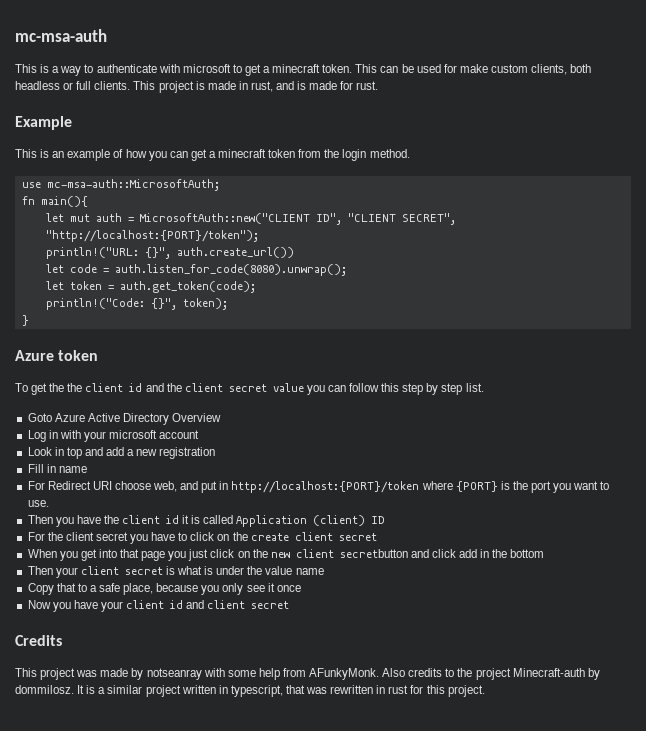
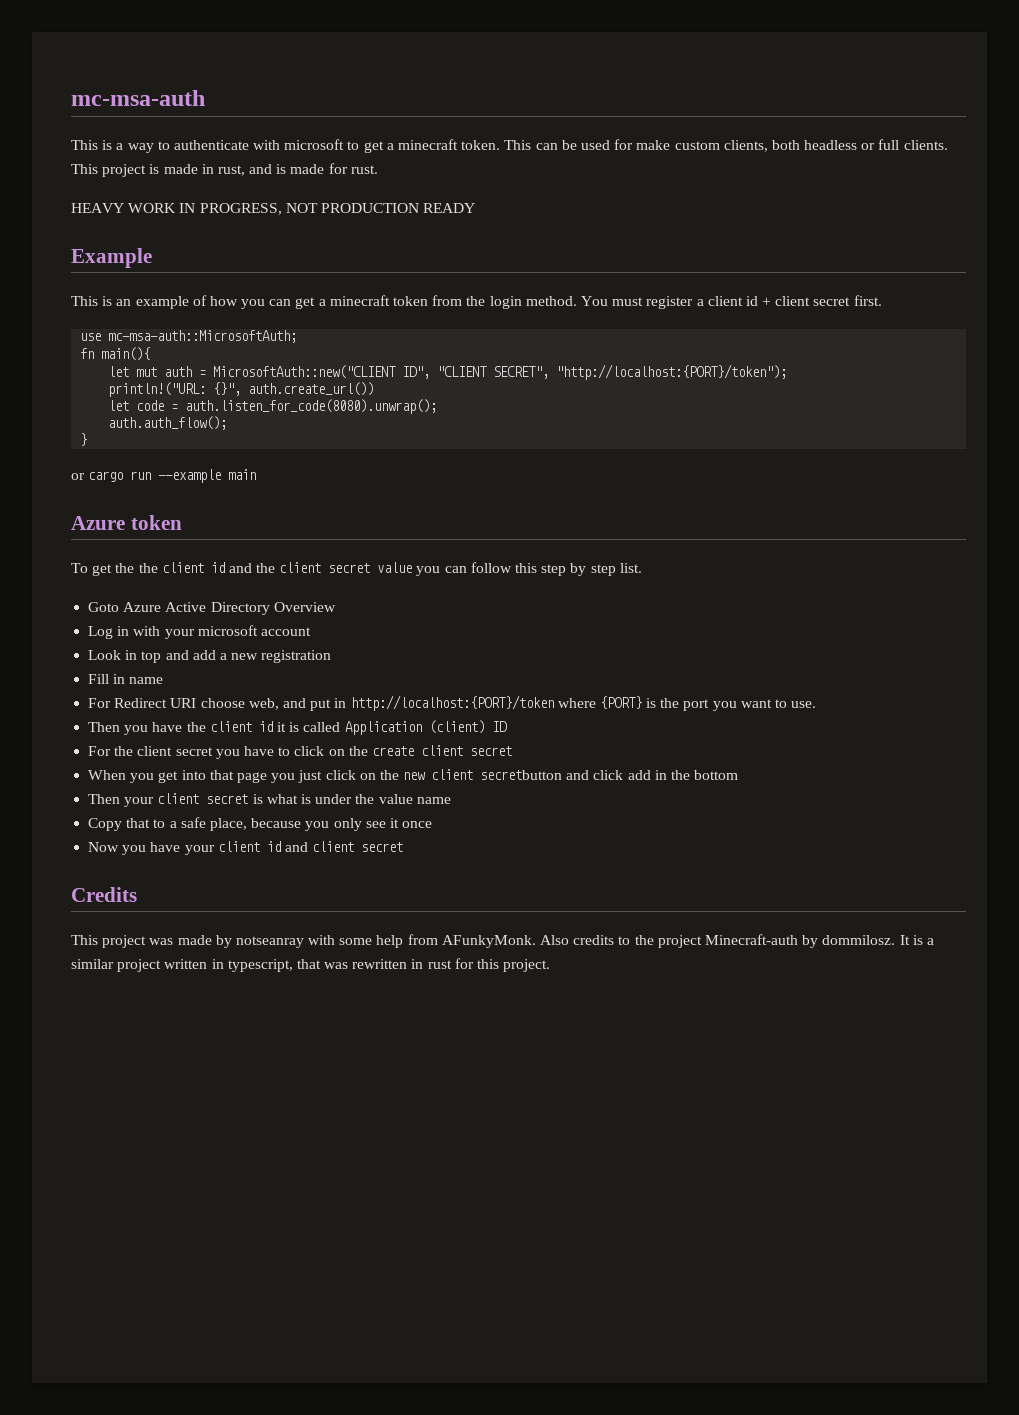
+ HEAVY WORK IN PROGRESS, NOT PRODUCTION READY
+ You must register a client id + client secret first.
- let token = auth.get_token(code);
- println!("Code: {}", token);
+ auth.auth_flow();
  }
+ or cargo run --example main

